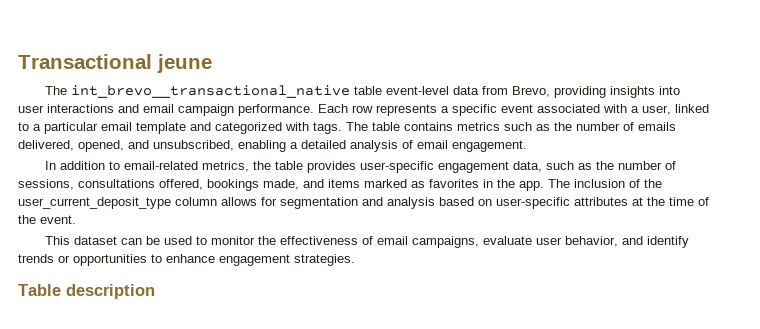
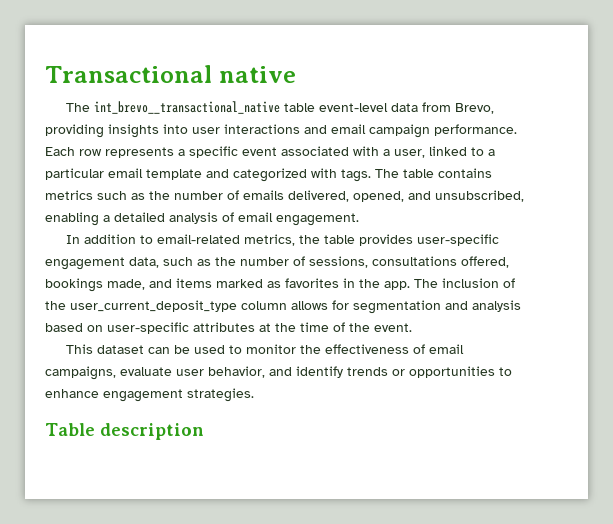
- Transactional jeune
+ Transactional native

